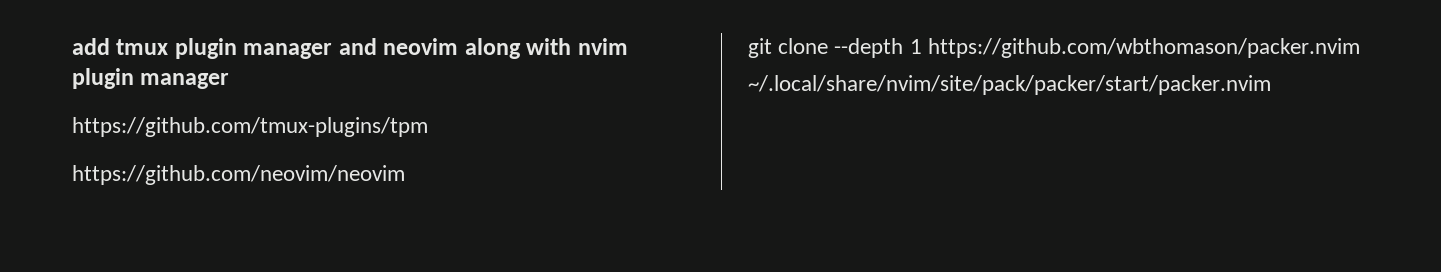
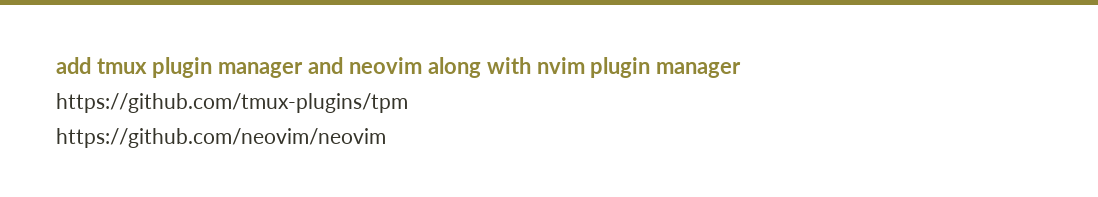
- git clone --depth 1 https://github.com/wbthomason/packer.nvim
- ~/.local/share/nvim/site/pack/packer/start/packer.nvim

